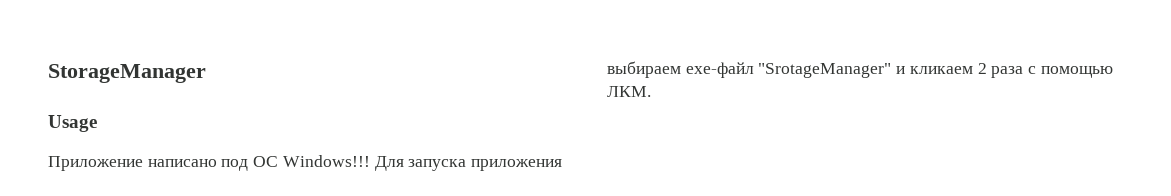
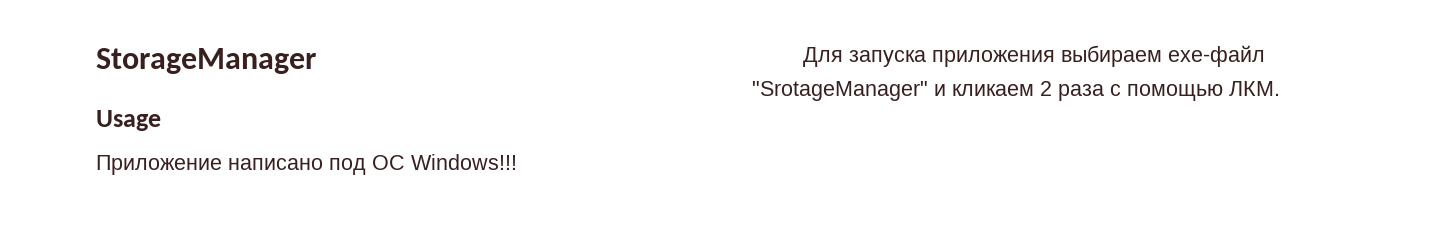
- Приложение написано под ОС Windows!!! Для запуска приложения выбираем exe-файл "SrotageManager" и кликаем 2 раза с помощью ЛКМ.
+ Приложение написано под ОС Windows!!!
+ Для запуска приложения выбираем exe-файл "SrotageManager" и кликаем 2 раза с помощью ЛКМ.

